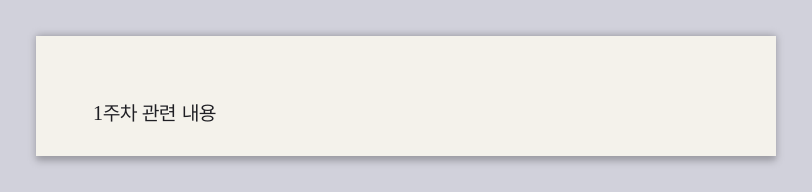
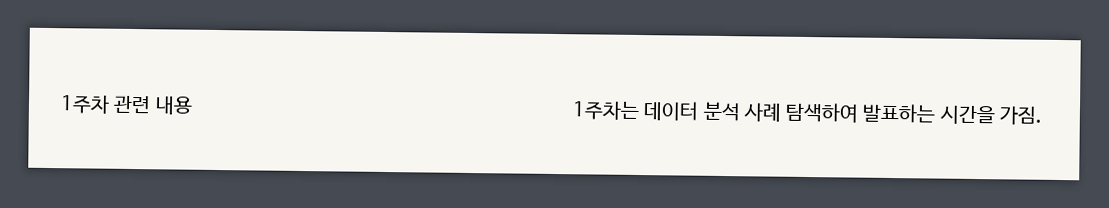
+ 1주차는 데이터 분석 사례 탐색하여 발표하는 시간을 가짐.

